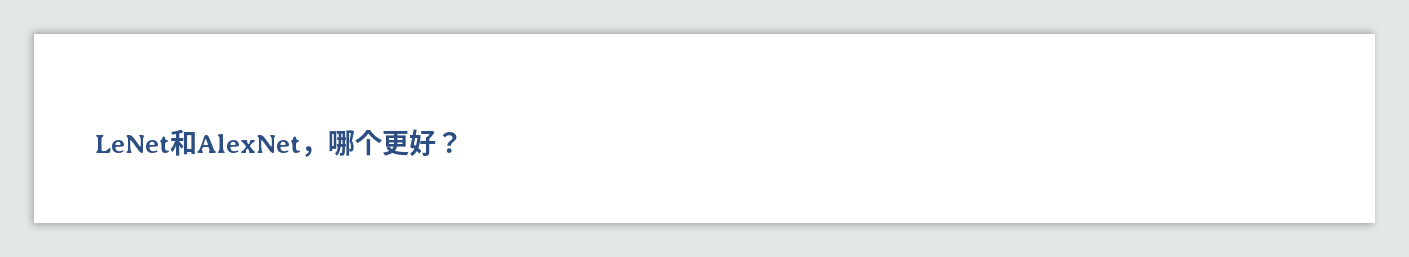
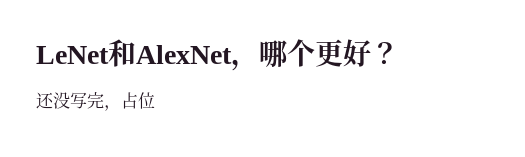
+ 还没写完，占位

